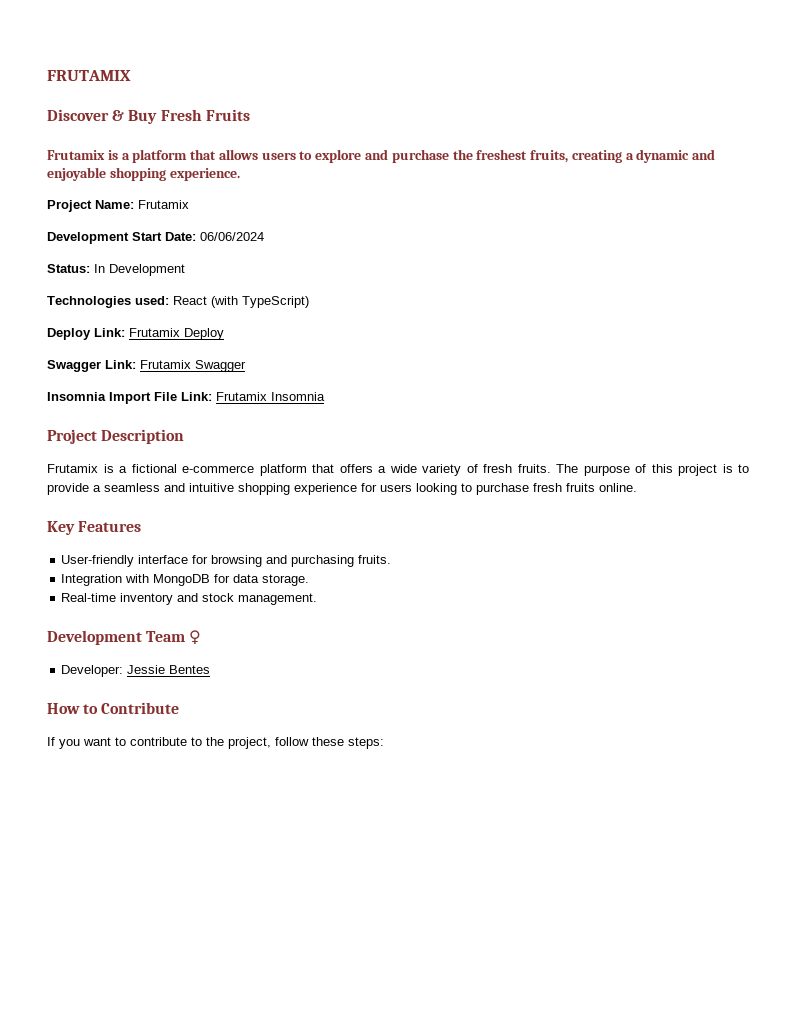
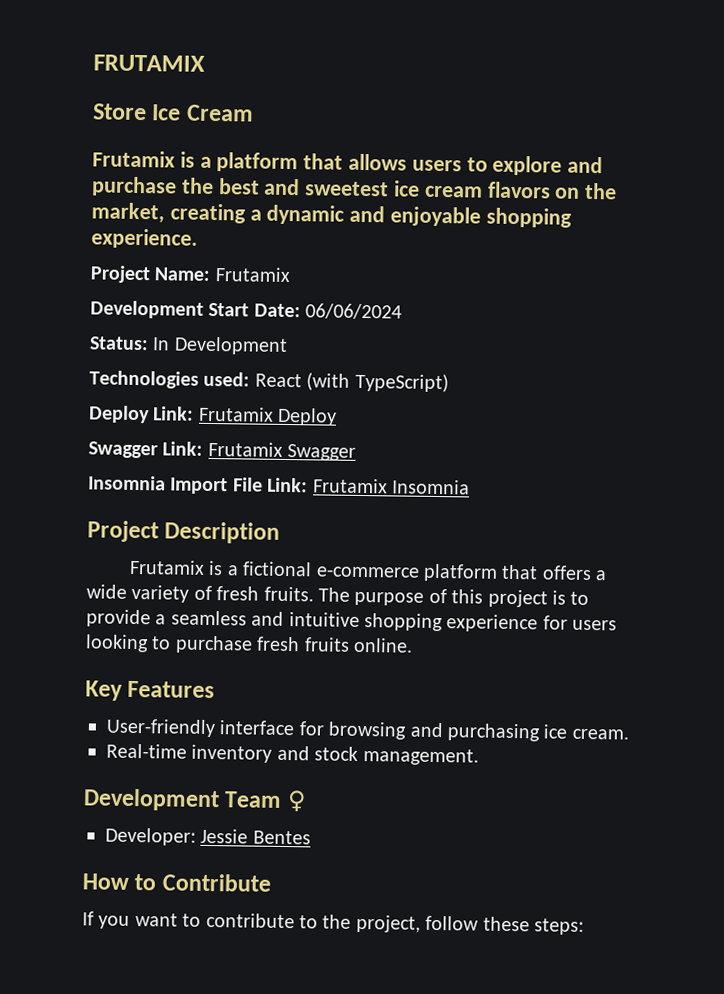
- Discover & Buy Fresh Fruits
+ Store Ice Cream
- Frutamix is a platform that allows users to explore and purchase the freshest fruits, creating a dynamic and enjoyable shopping experience.
+ Frutamix is a platform that allows users to explore and purchase the best and sweetest ice cream flavors on the market, creating a dynamic and enjoyable shopping experience.
- User-friendly interface for browsing and purchasing fruits.
- Integration with MongoDB for data storage.
+ User-friendly interface for browsing and purchasing ice cream.

